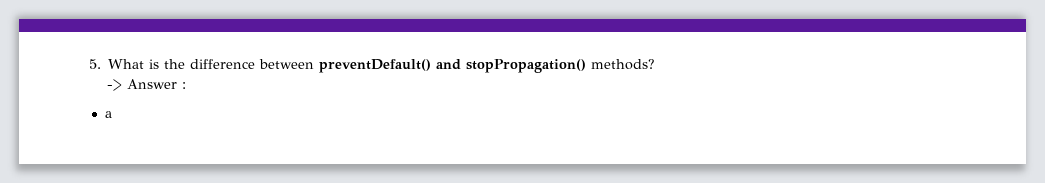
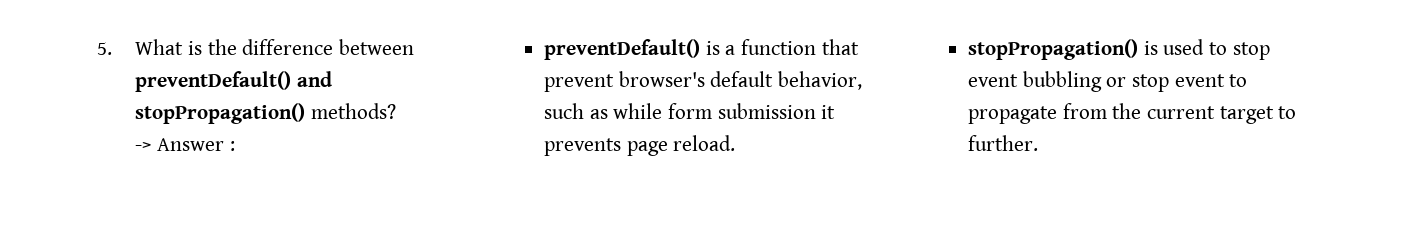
- a
+ preventDefault() is a function that prevent browser's default behavior, such as while form submission it prevents page reload.
+ stopPropagation() is used to stop event bubbling or stop event to propagate from the current target to further.

